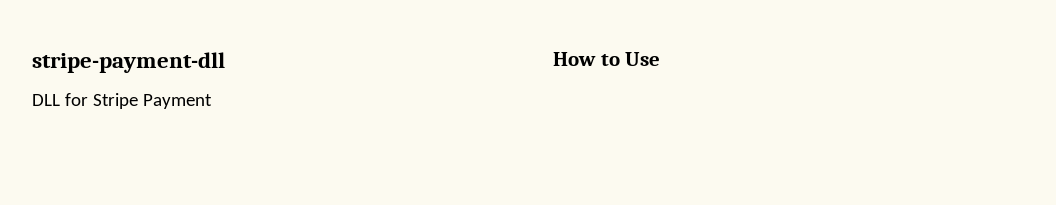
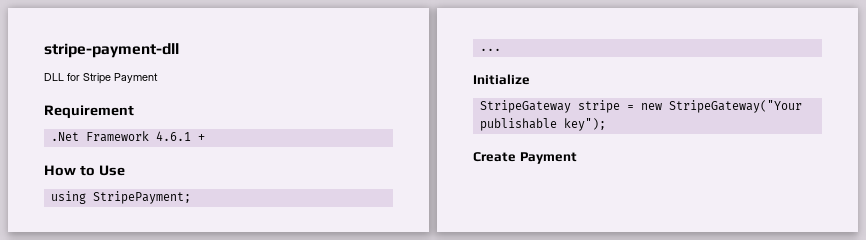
+ Requirement
+ .Net Framework 4.6.1 +
  How to Use
+ using StripePayment;
+ ...
+ Initialize
+ StripeGateway stripe = new StripeGateway("Your publishable key");
+ Create Payment

